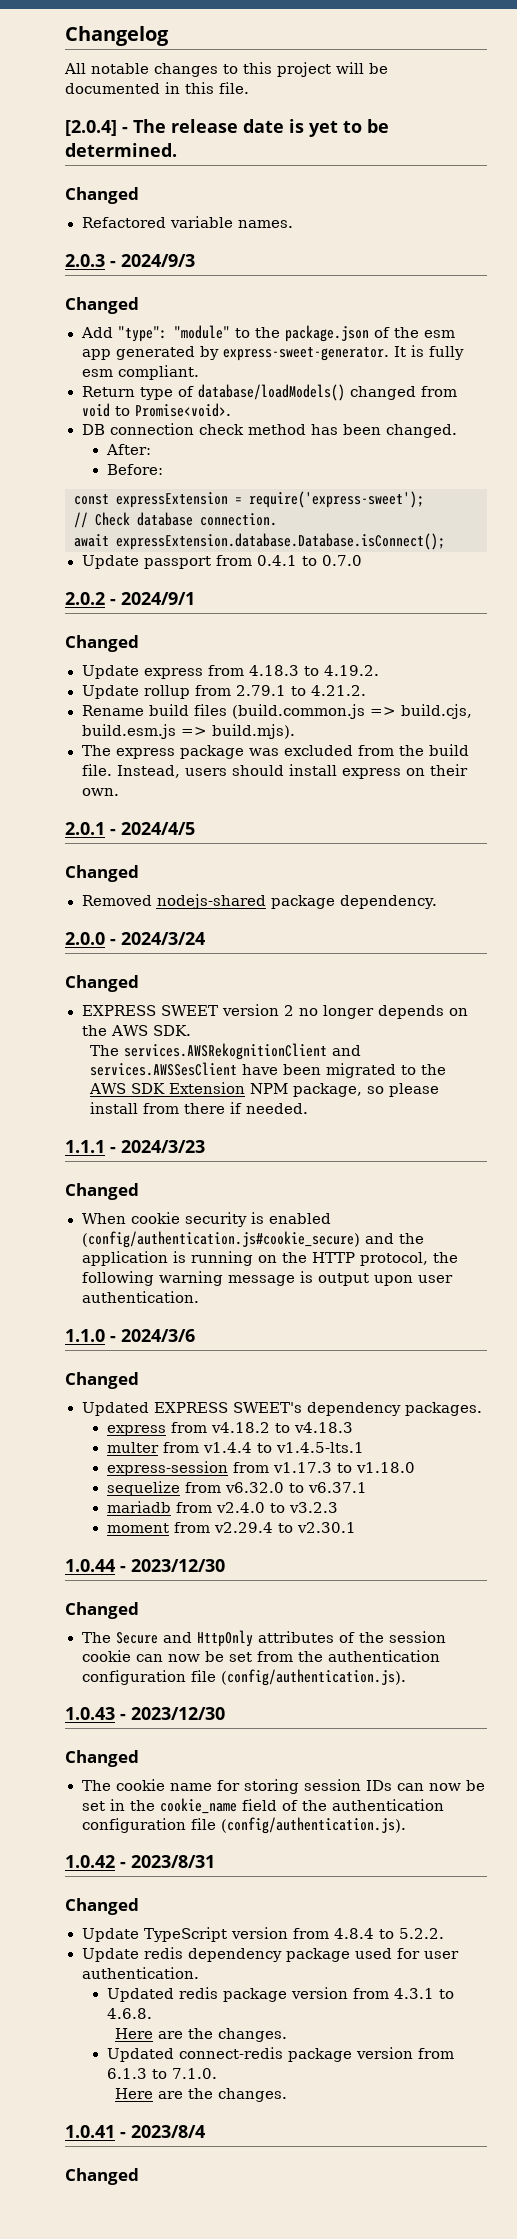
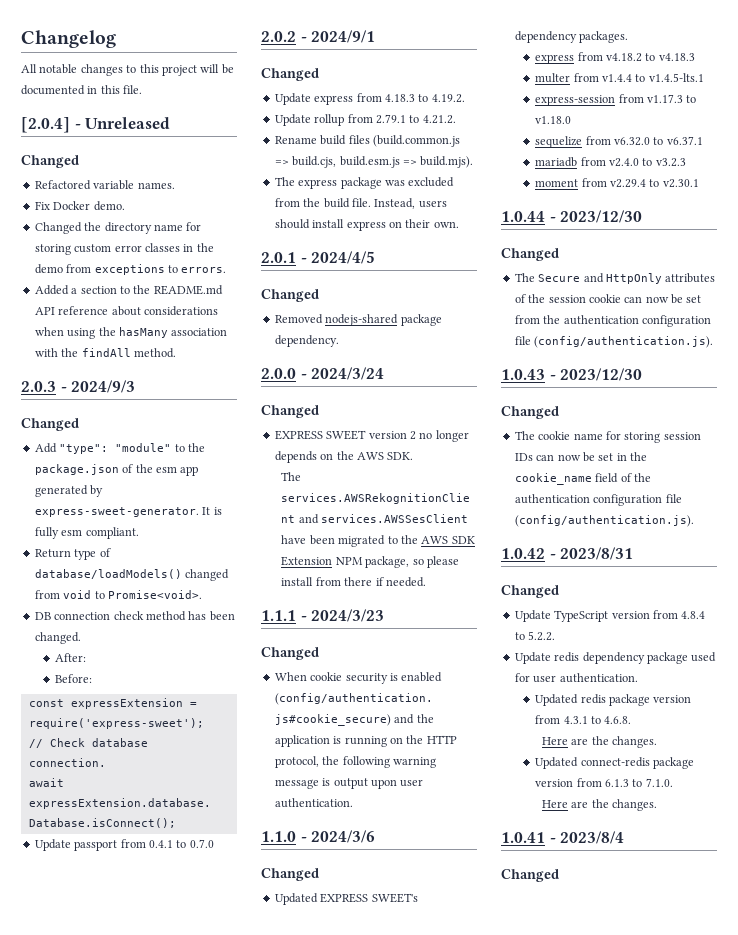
- [2.0.4] - The release date is yet to be determined.
+ [2.0.4] - Unreleased
  Changed
  Refactored variable names.
+ Fix Docker demo.
+ Changed the directory name for storing custom error classes in the demo from exceptions to errors.
+ Added a section to the README.md API reference about considerations when using the hasMany association with the findAll method.

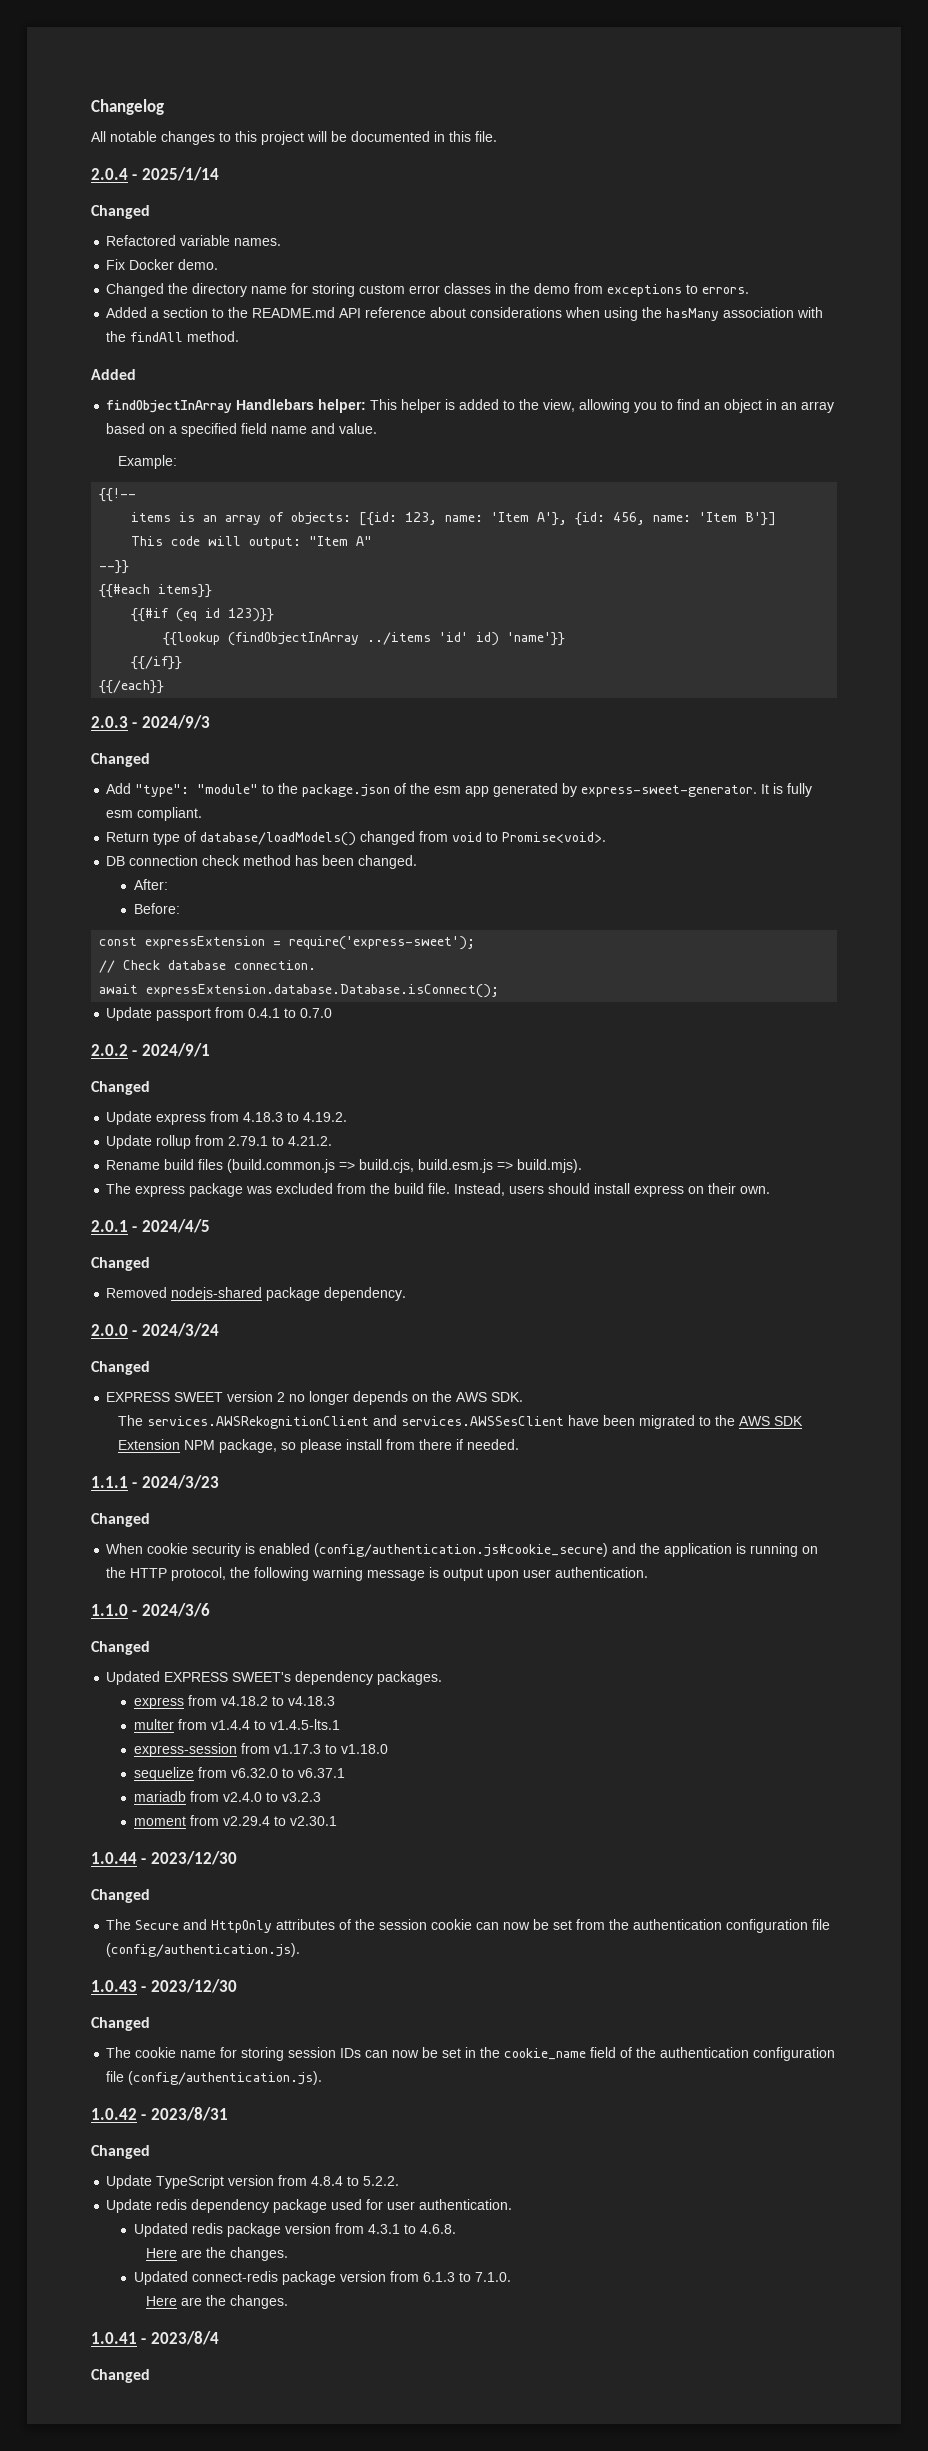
- [2.0.4] - Unreleased
+ 2.0.4 - 2025/1/14
  Added a section to the README.md API reference about considerations when using the hasMany association with the findAll method.
+ Added
+ findObjectInArray Handlebars helper: This helper is added to the view, allowing you to find an object in an array based on a specified field name and value.
+ Example:
+ {{!--
+ items is an array of objects: [{id: 123, name: 'Item A'}, {id: 456, name: 'Item B'}]
+ This code will output: "Item A"
+ --}}
+ {{#each items}}
+ {{#if (eq id 123)}}
+ {{lookup (findObjectInArray ../items 'id' id) 'name'}}
+ {{/if}}
+ {{/each}}

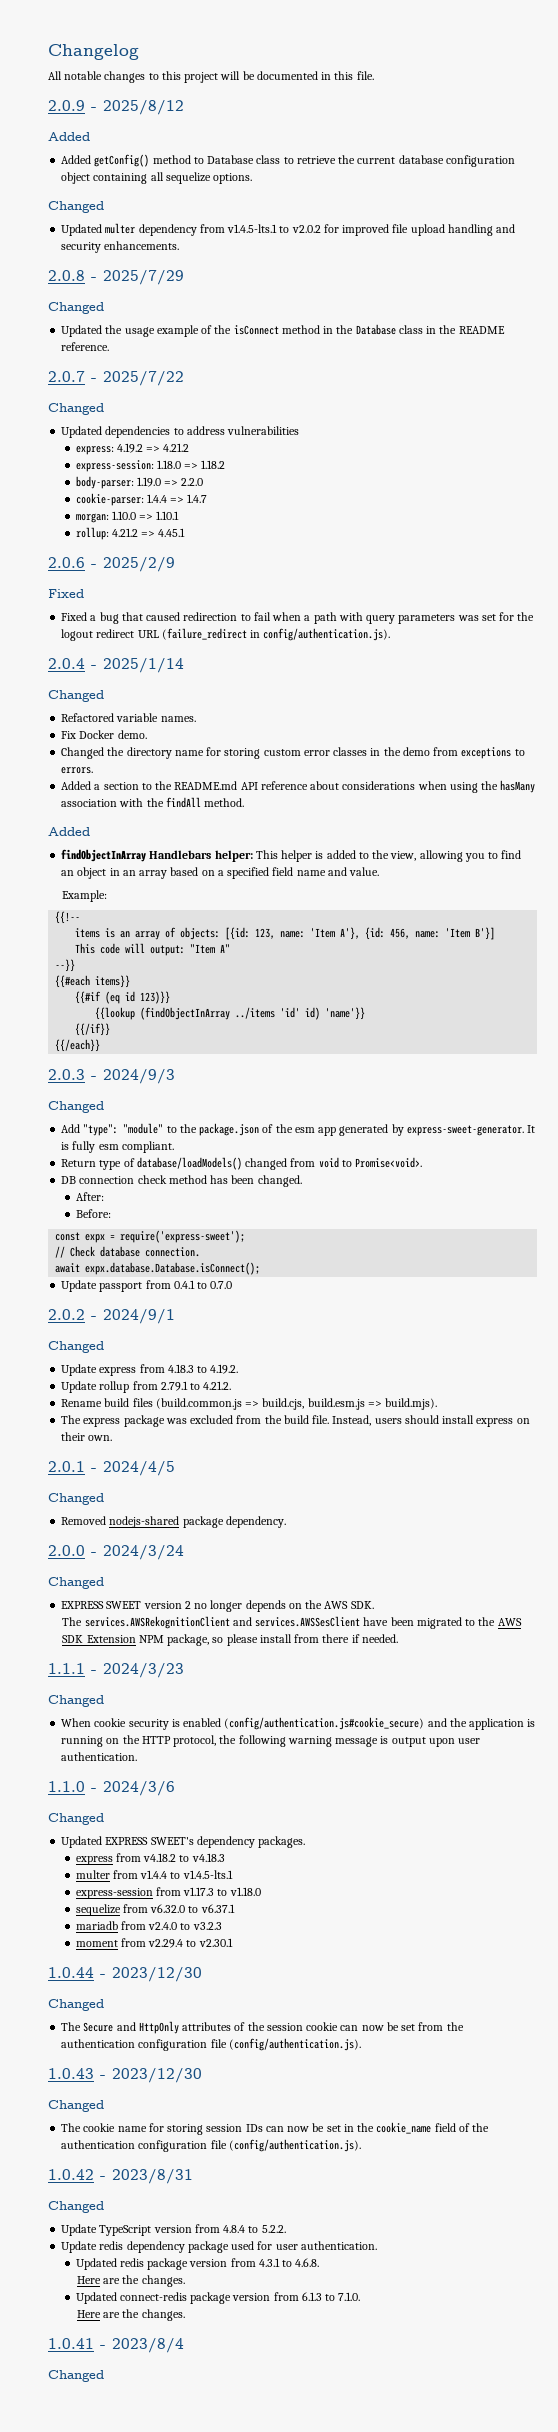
+ 2.0.9 - 2025/8/12
+ Added
+ Added getConfig() method to Database class to retrieve the current database configuration object containing all sequelize options.
+ Changed
+ Updated multer dependency from v1.4.5-lts.1 to v2.0.2 for improved file upload handling and security enhancements.
+ 2.0.8 - 2025/7/29
+ Changed
+ Updated the usage example of the isConnect method in the Database class in the README reference.
+ 2.0.7 - 2025/7/22
+ Changed
+ Updated dependencies to address vulnerabilities
+ express: 4.19.2 => 4.21.2
+ express-session: 1.18.0 => 1.18.2
+ body-parser: 1.19.0 => 2.2.0
+ cookie-parser: 1.4.4 => 1.4.7
+ morgan: 1.10.0 => 1.10.1
+ rollup: 4.21.2 => 4.45.1
+ 2.0.6 - 2025/2/9
+ Fixed
+ Fixed a bug that caused redirection to fail when a path with query parameters was set for the logout redirect URL (failure_redirect in config/authentication.js).
- const expressExtension = require('express-sweet');
+ const expx = require('express-sweet');
- await expressExtension.database.Database.isConnect();
+ await expx.database.Database.isConnect();

